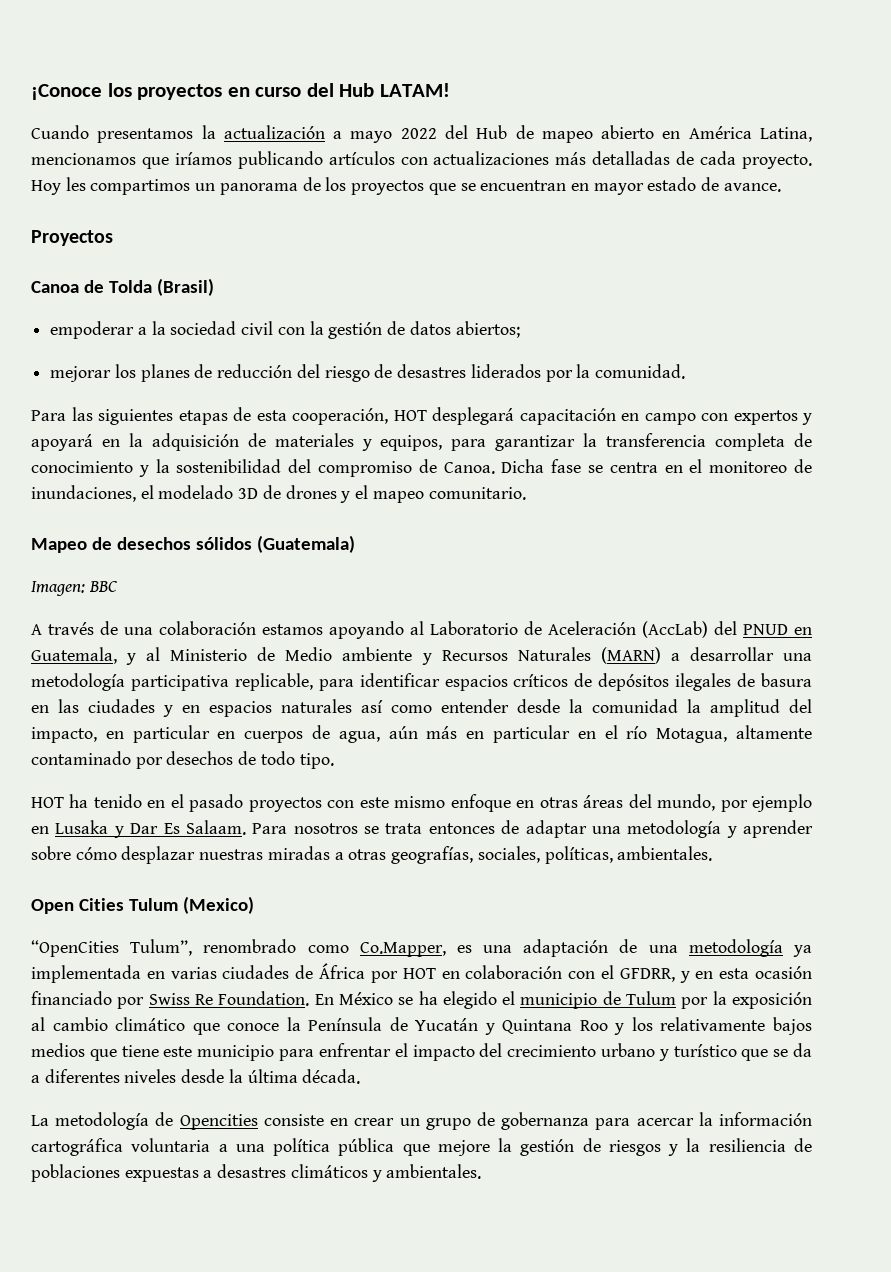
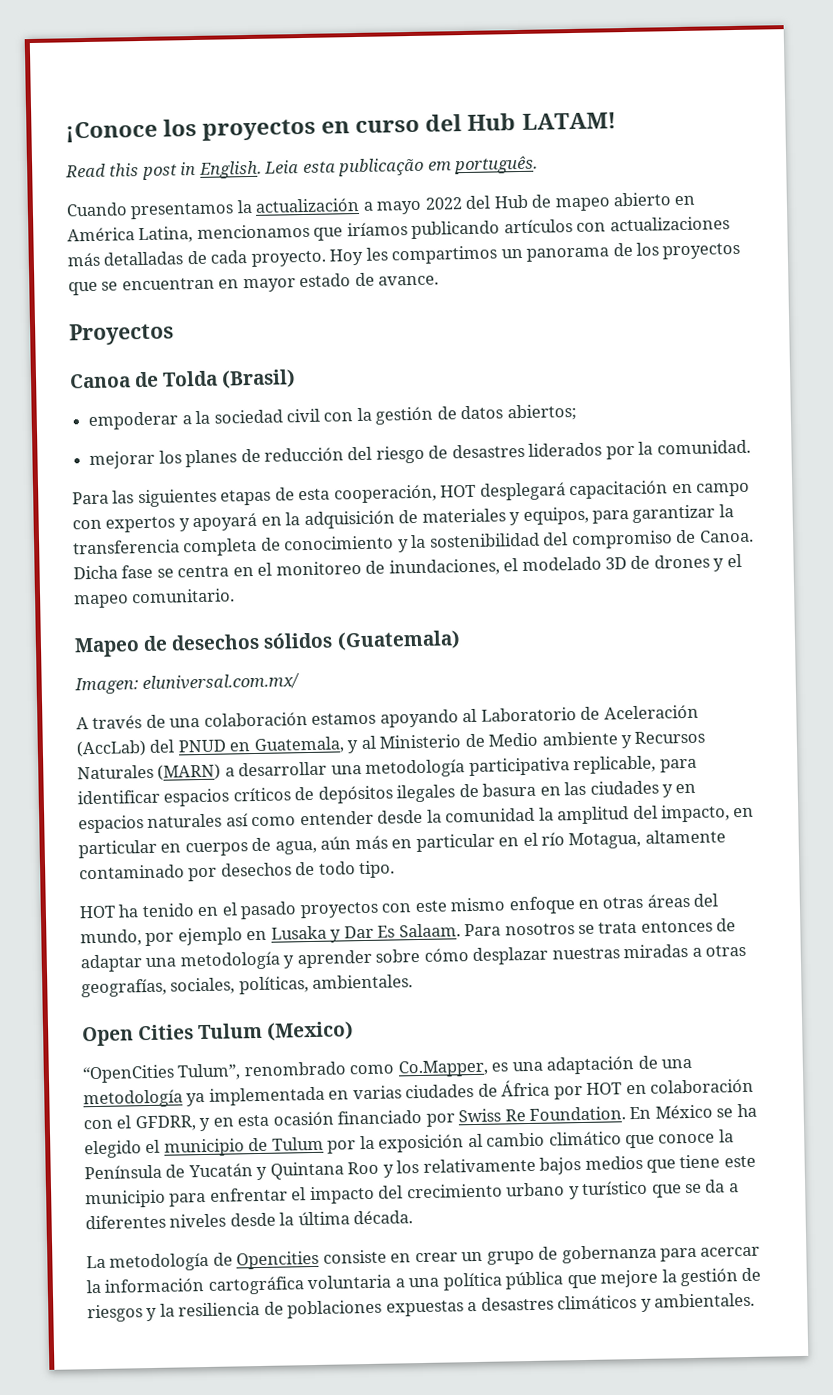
+ Read this post in English. Leia esta publicação em português.
- Imagen: BBC
+ Imagen: eluniversal.com.mx/

